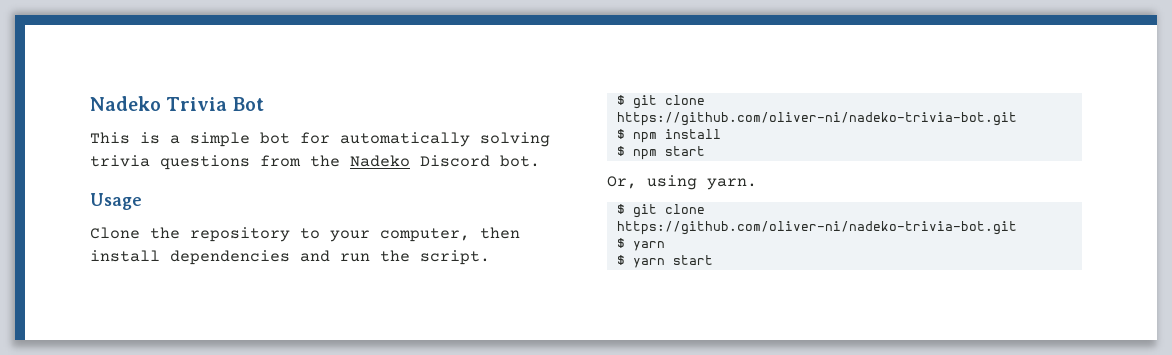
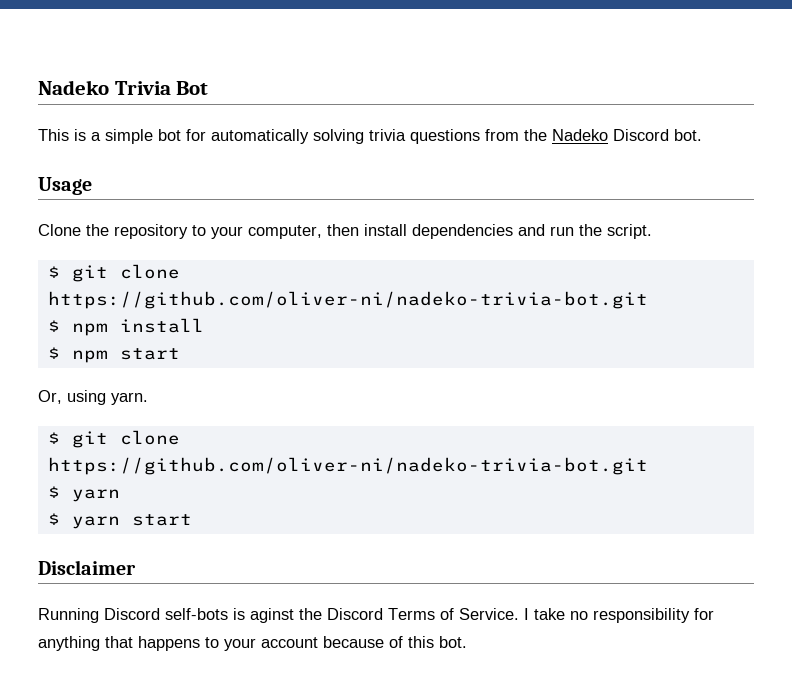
+ Disclaimer
+ Running Discord self-bots is aginst the Discord Terms of Service. I take no responsibility for anything that happens to your account because of this bot.

